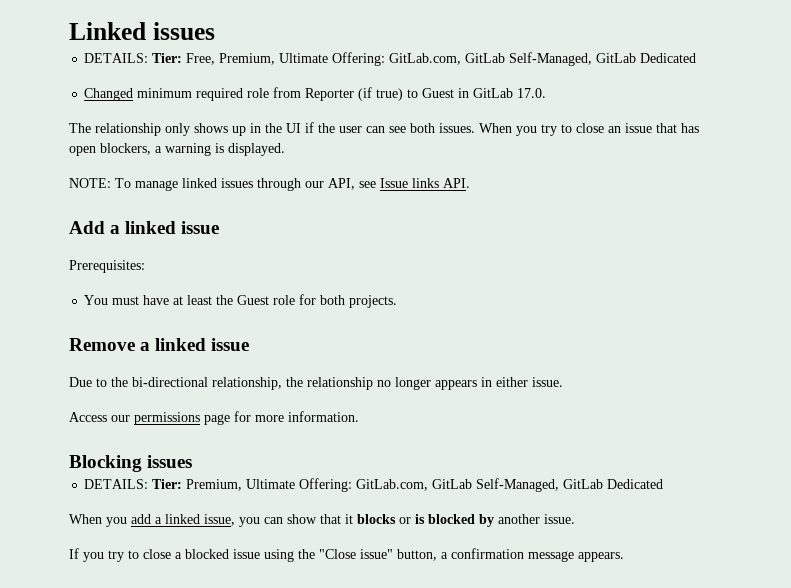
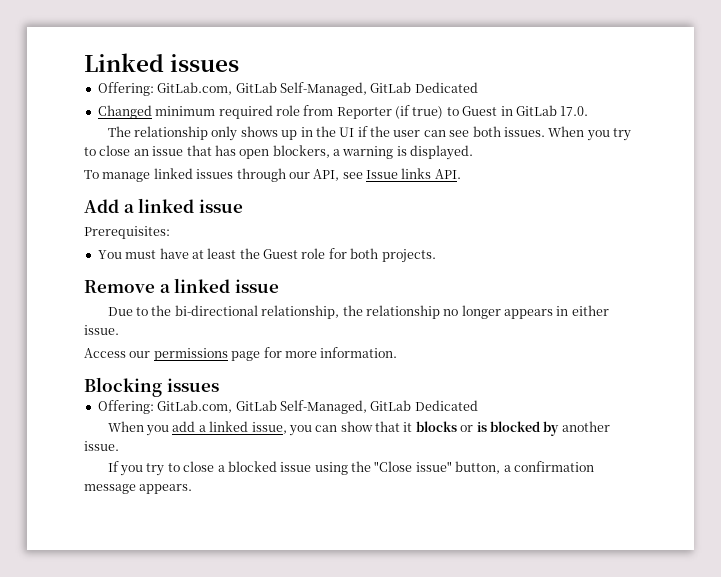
  Linked issues
- DETAILS: Tier: Free, Premium, Ultimate Offering: GitLab.com, GitLab Self-Managed, GitLab Dedicated
+ Offering: GitLab.com, GitLab Self-Managed, GitLab Dedicated
- NOTE: To manage linked issues through our API, see Issue links API.
+ To manage linked issues through our API, see Issue links API.
  Blocking issues
- DETAILS: Tier: Premium, Ultimate Offering: GitLab.com, GitLab Self-Managed, GitLab Dedicated
+ Offering: GitLab.com, GitLab Self-Managed, GitLab Dedicated

